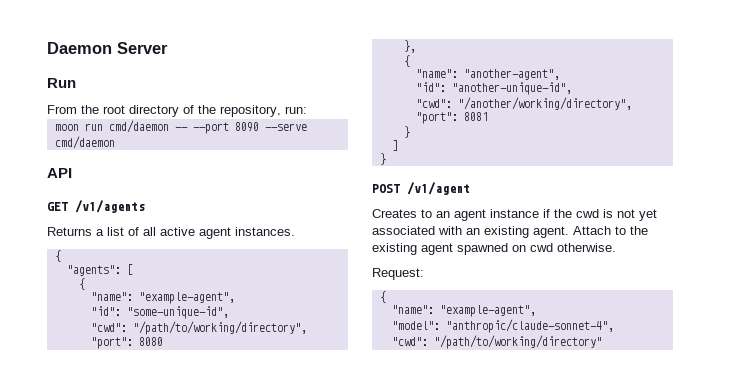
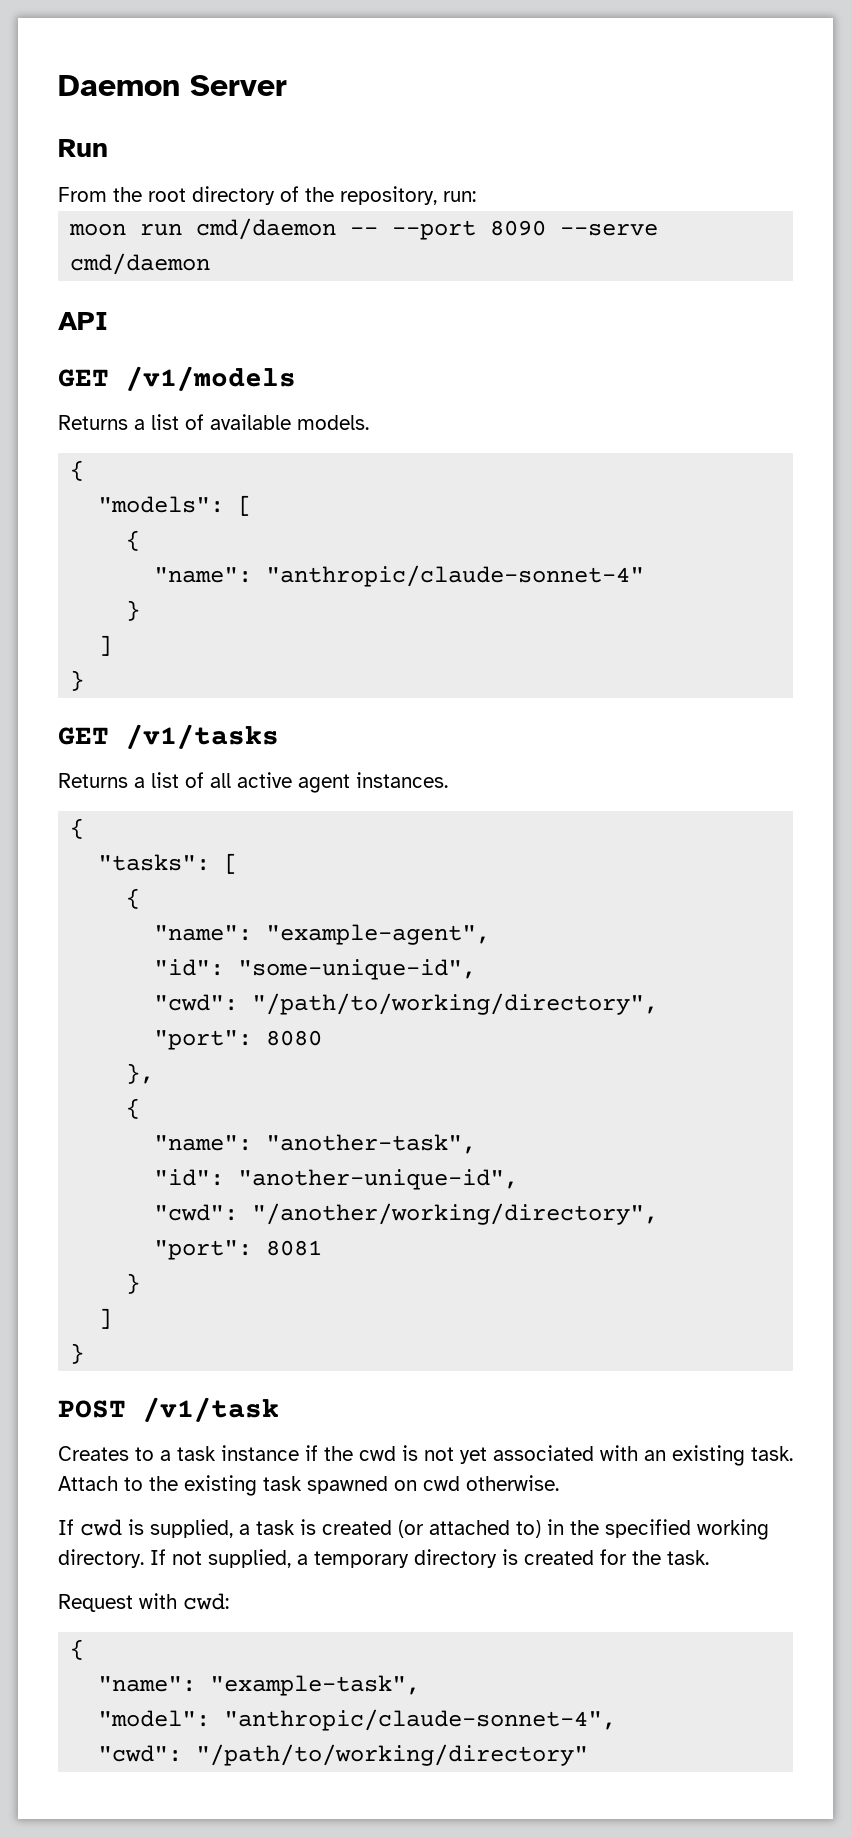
- GET /v1/agents
+ GET /v1/models
+ Returns a list of available models.
+ {
+ "models": [
+ {
+ "name": "anthropic/claude-sonnet-4"
+ }
+ ]
+ }
+ GET /v1/tasks
- "agents": [
+ "tasks": [
- "name": "another-agent",
+ "name": "another-task",
- POST /v1/agent
+ POST /v1/task
- Creates to an agent instance if the cwd is not yet associated with an existing agent.
+ Creates to a task instance if the cwd is not yet associated with an existing task.
- Attach to the existing agent spawned on cwd otherwise.
+ Attach to the existing task spawned on cwd otherwise.
- Request:
+ If cwd is supplied, a task is created (or attached to) in the specified working directory. If not supplied, a temporary directory is created for the task.
+ Request with cwd:
  {
- "name": "example-agent",
+ "name": "example-task",

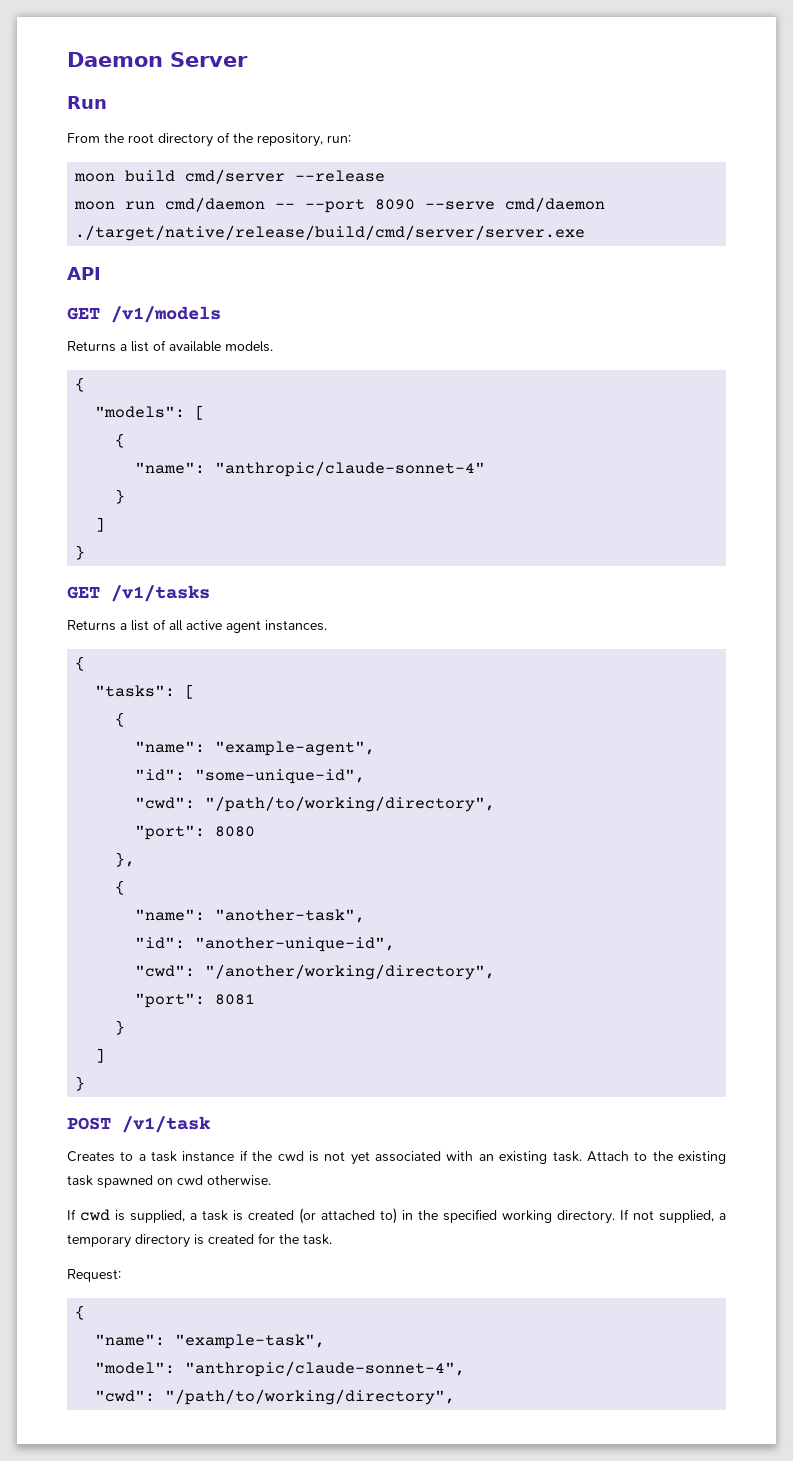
+ moon build cmd/server --release
- moon run cmd/daemon -- --port 8090 --serve cmd/daemon
+ moon run cmd/daemon -- --port 8090 --serve cmd/daemon ./target/native/release/build/cmd/server/server.exe
- Request with cwd:
+ Request:
  "model": "anthropic/claude-sonnet-4",
- "cwd": "/path/to/working/directory"
+ "cwd": "/path/to/working/directory",

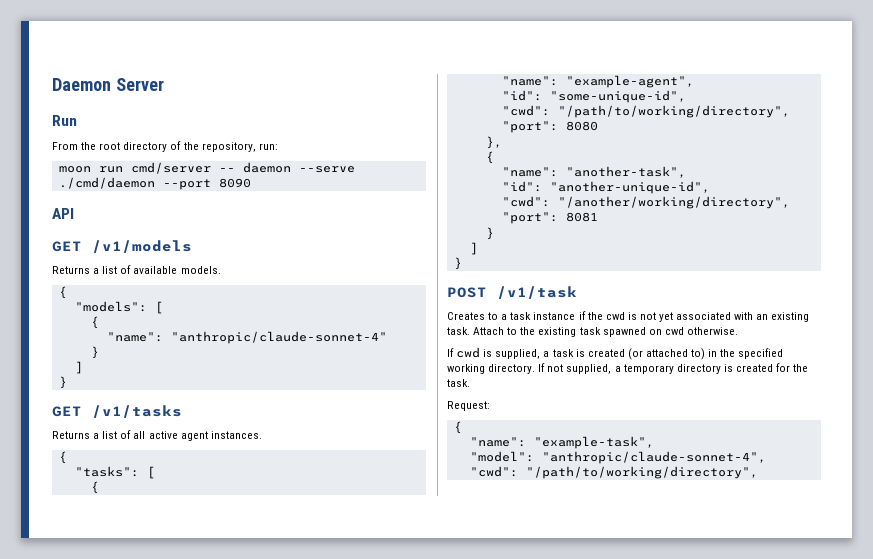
- moon build cmd/server --release
- moon run cmd/daemon -- --port 8090 --serve cmd/daemon ./target/native/release/build/cmd/server/server.exe
+ moon run cmd/server -- daemon --serve ./cmd/daemon --port 8090

